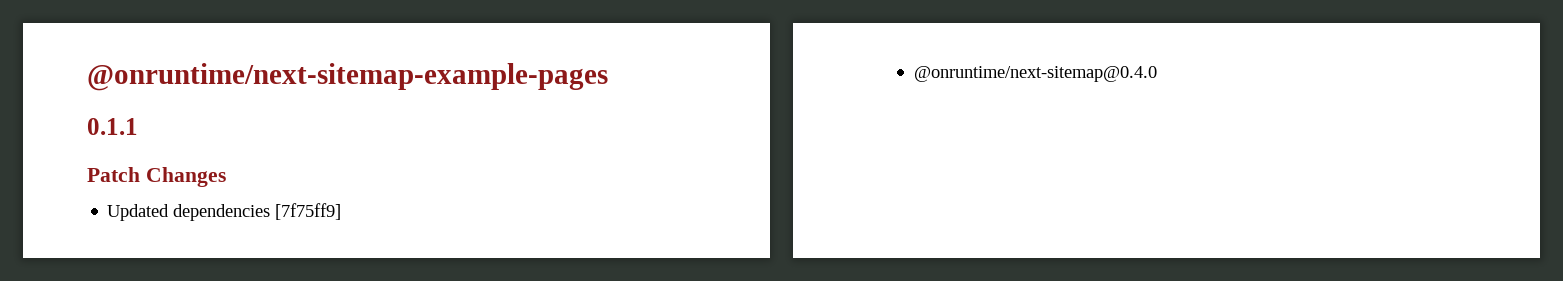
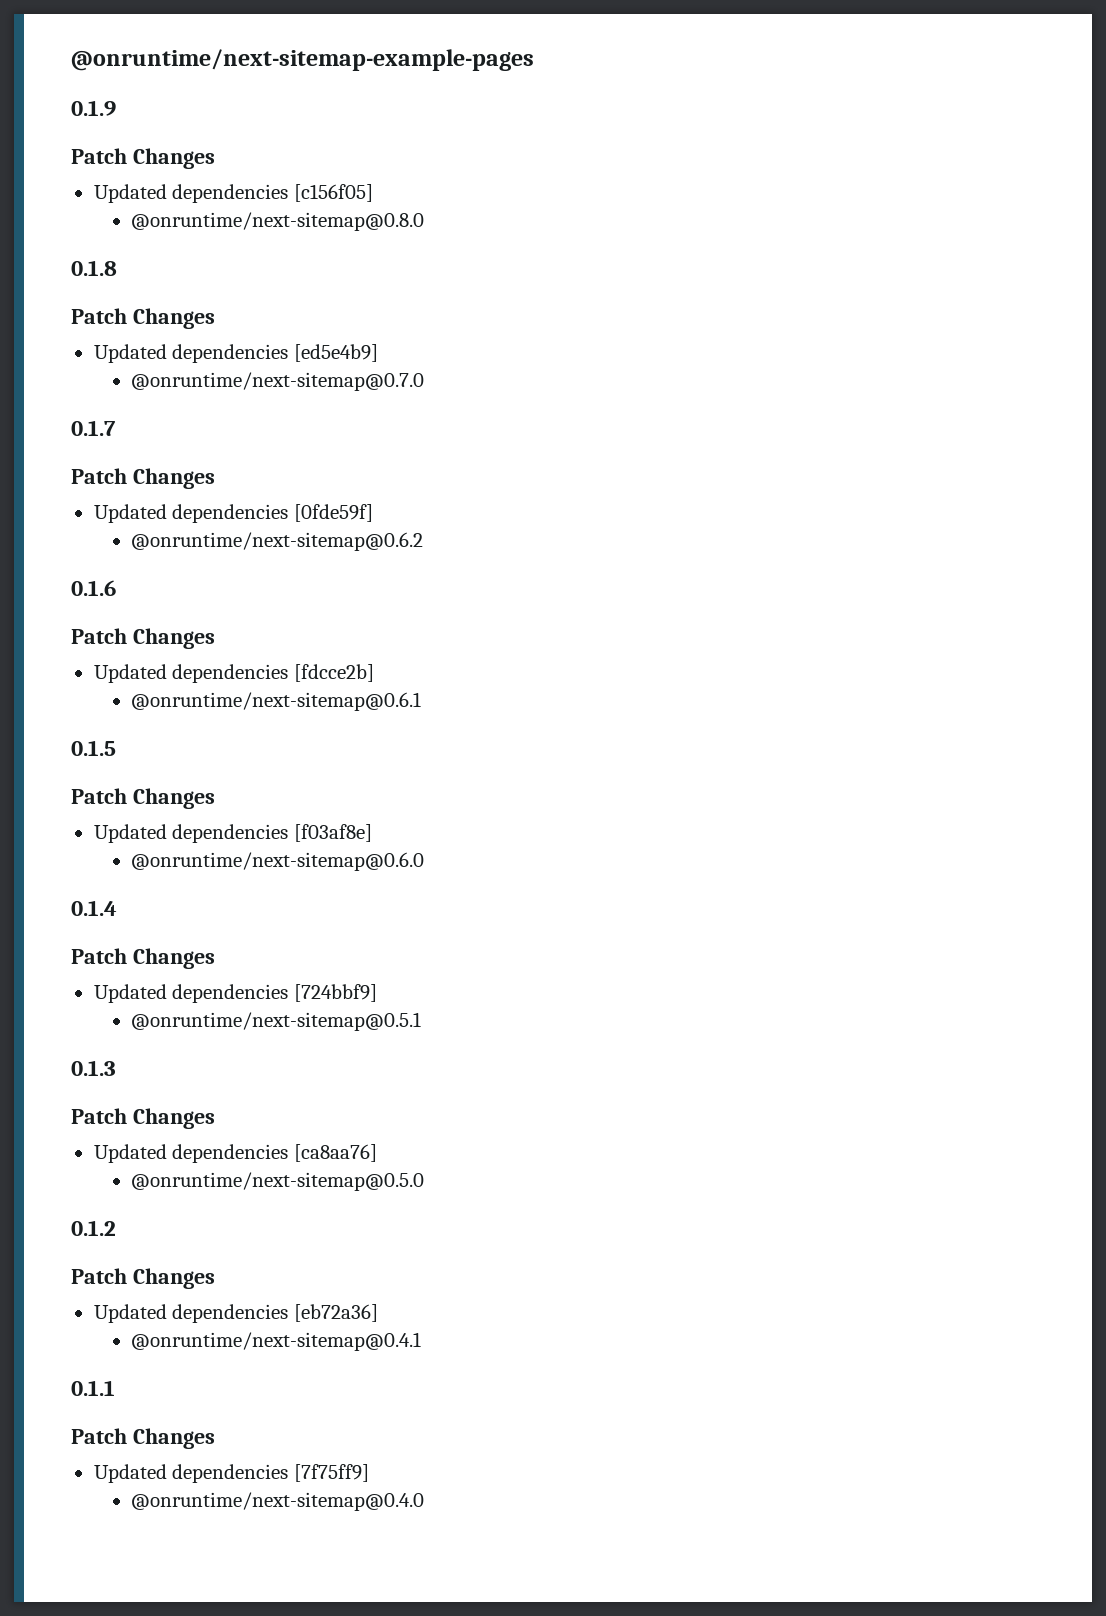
+ 0.1.9
+ Patch Changes
+ Updated dependencies [c156f05]
+ @onruntime/next-sitemap@0.8.0
+ 0.1.8
+ Patch Changes
+ Updated dependencies [ed5e4b9]
+ @onruntime/next-sitemap@0.7.0
+ 0.1.7
+ Patch Changes
+ Updated dependencies [0fde59f]
+ @onruntime/next-sitemap@0.6.2
+ 0.1.6
+ Patch Changes
+ Updated dependencies [fdcce2b]
+ @onruntime/next-sitemap@0.6.1
+ 0.1.5
+ Patch Changes
+ Updated dependencies [f03af8e]
+ @onruntime/next-sitemap@0.6.0
+ 0.1.4
+ Patch Changes
+ Updated dependencies [724bbf9]
+ @onruntime/next-sitemap@0.5.1
+ 0.1.3
+ Patch Changes
+ Updated dependencies [ca8aa76]
+ @onruntime/next-sitemap@0.5.0
+ 0.1.2
+ Patch Changes
+ Updated dependencies [eb72a36]
+ @onruntime/next-sitemap@0.4.1

